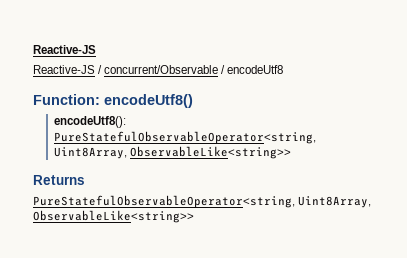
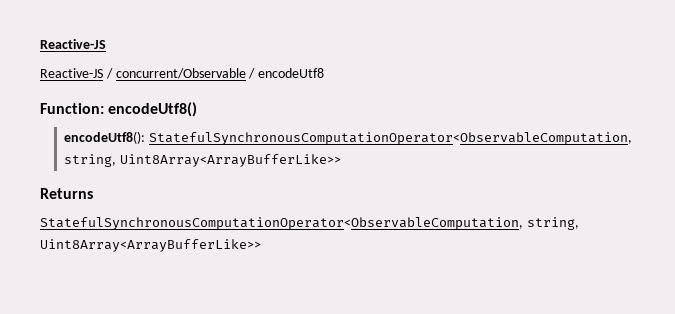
- encodeUtf8(): PureStatefulObservableOperator<string, Uint8Array, ObservableLike<string>>
+ encodeUtf8(): StatefulSynchronousComputationOperator<ObservableComputation, string, Uint8Array<ArrayBufferLike>>
  Returns
- PureStatefulObservableOperator<string, Uint8Array, ObservableLike<string>>
+ StatefulSynchronousComputationOperator<ObservableComputation, string, Uint8Array<ArrayBufferLike>>

